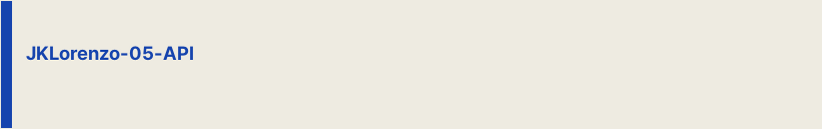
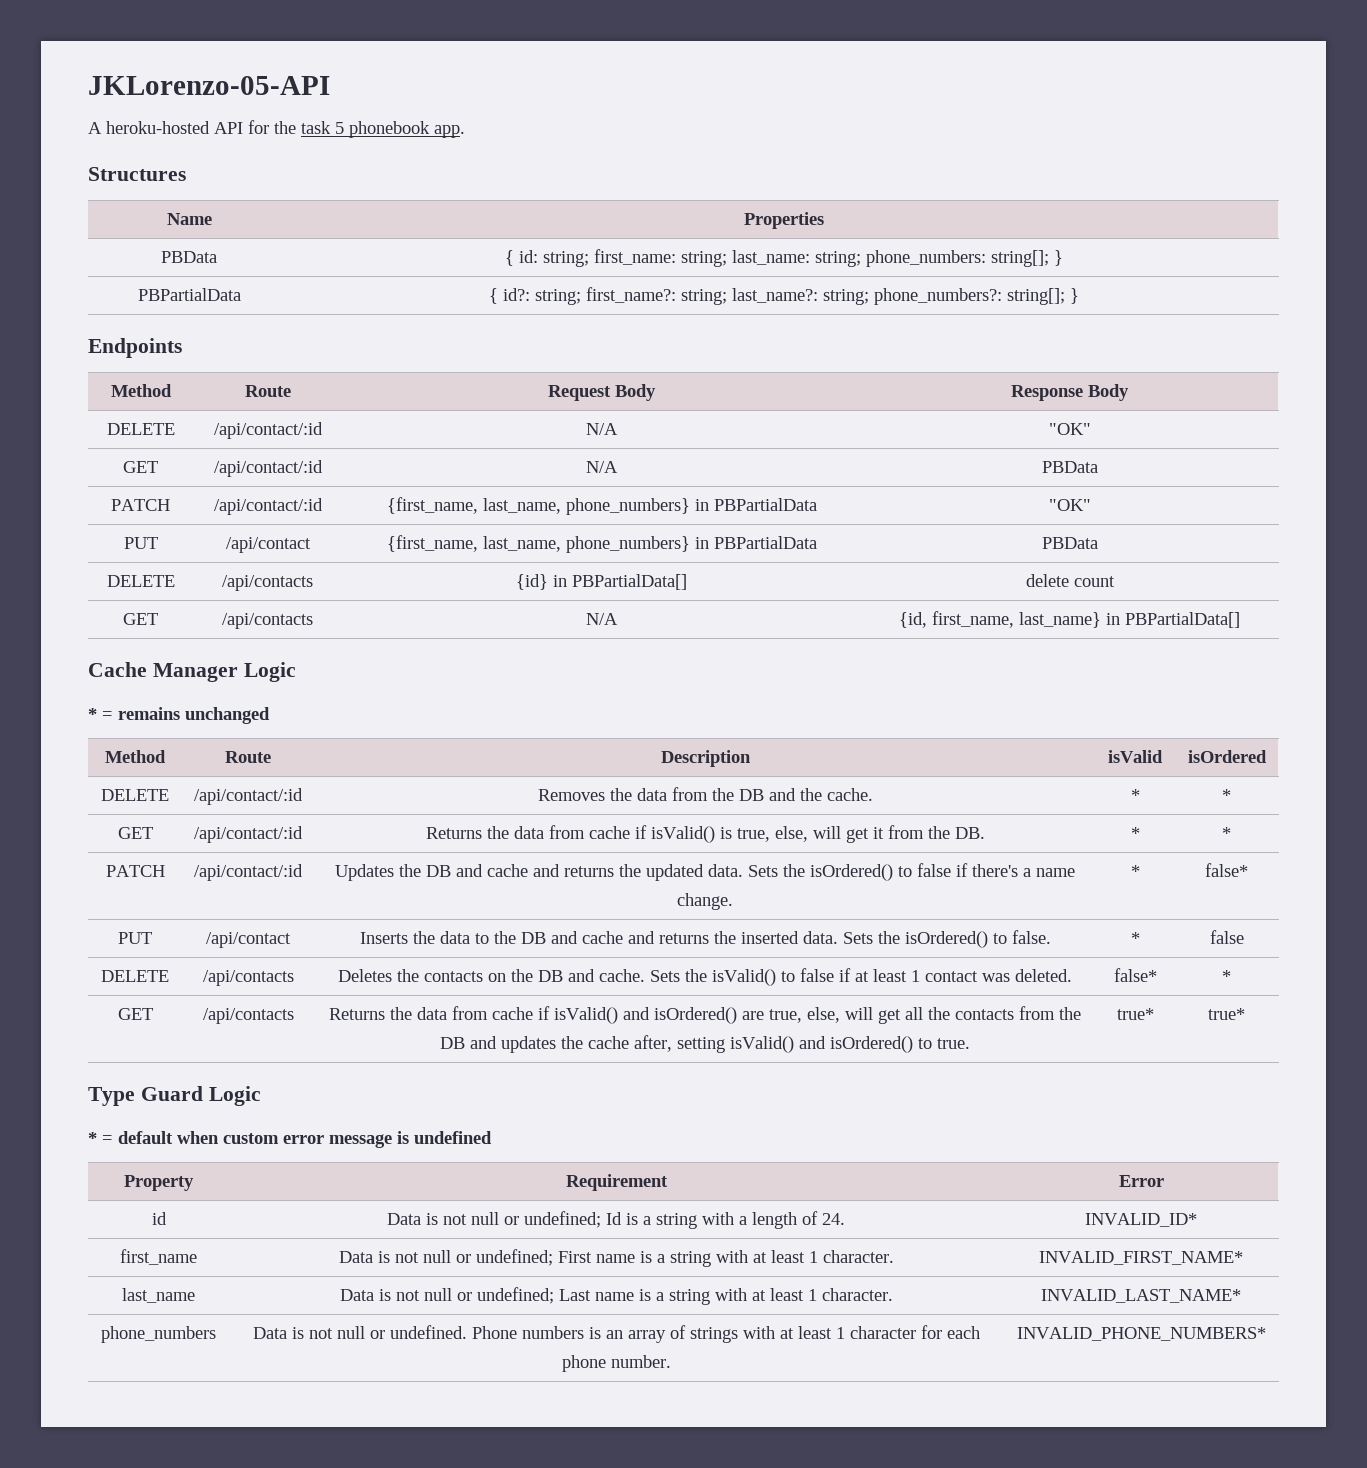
+ A heroku-hosted API for the task 5 phonebook app.
+ Structures
+ Name | Properties
+ PBData | { id: string; first_name: string; last_name: string; phone_numbers: string[]; }
+ PBPartialData | { id?: string; first_name?: string; last_name?: string; phone_numbers?: string[]; }
+ Endpoints
+ Method | Route | Request Body | Response Body
+ DELETE | /api/contact/:id | N/A | "OK"
+ GET | /api/contact/:id | N/A | PBData
+ PATCH | /api/contact/:id | {first_name, last_name, phone_numbers} in PBPartialData | "OK"
+ PUT | /api/contact | {first_name, last_name, phone_numbers} in PBPartialData | PBData
+ DELETE | /api/contacts | {id} in PBPartialData[] | delete count
+ GET | /api/contacts | N/A | {id, first_name, last_name} in PBPartialData[]
+ Cache Manager Logic
+ * = remains unchanged
+ Method | Route | Description | isValid | isOrdered
+ DELETE | /api/contact/:id | Removes the data from the DB and the cache. | * | *
+ GET | /api/contact/:id | Returns the data from cache if isValid() is true, else, will get it from the DB. | * | *
+ PATCH | /api/contact/:id | Updates the DB and cache and returns the updated data. Sets the isOrdered() to false if there's a name change. | * | false*
+ PUT | /api/contact | Inserts the data to the DB and cache and returns the inserted data. Sets the isOrdered() to false. | * | false
+ DELETE | /api/contacts | Deletes the contacts on the DB and cache. Sets the isValid() to false if at least 1 contact was deleted. | false* | *
+ GET | /api/contacts | Returns the data from cache if isValid() and isOrdered() are true, else, will get all the contacts from the DB and updates the cache after, setting isValid() and isOrdered() to true. | true* | true*
+ Type Guard Logic
+ * = default when custom error message is undefined
+ Property | Requirement | Error
+ id | Data is not null or undefined; Id is a string with a length of 24. | INVALID_ID*
+ first_name | Data is not null or undefined; First name is a string with at least 1 character. | INVALID_FIRST_NAME*
+ last_name | Data is not null or undefined; Last name is a string with at least 1 character. | INVALID_LAST_NAME*
+ phone_numbers | Data is not null or undefined. Phone numbers is an array of strings with at least 1 character for each phone number. | INVALID_PHONE_NUMBERS*

